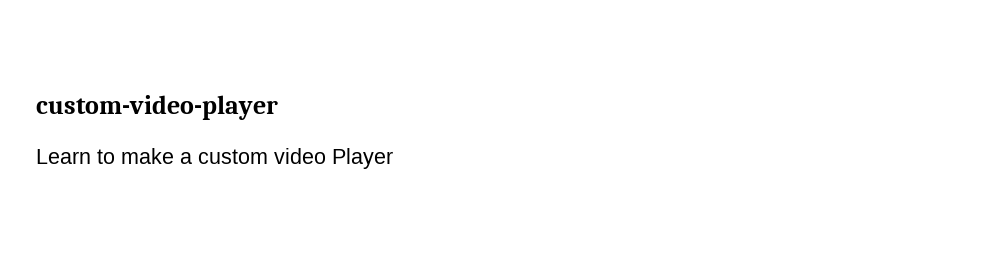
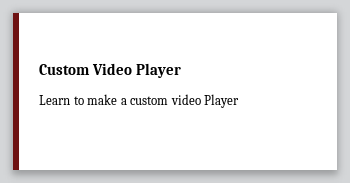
- custom-video-player
+ Custom Video Player

